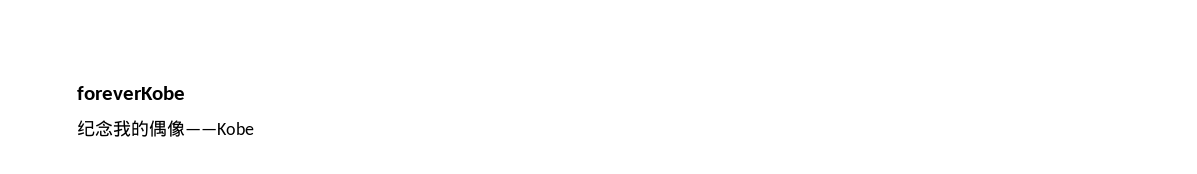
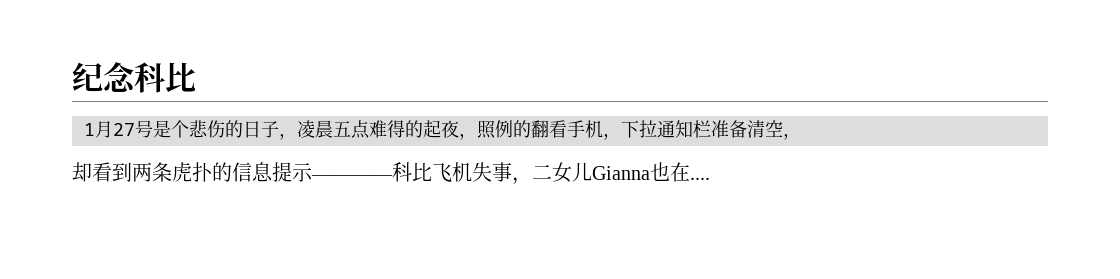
- foreverKobe
- 纪念我的偶像——Kobe
+ 纪念科比
+ 1月27号是个悲伤的日子，凌晨五点难得的起夜，照例的翻看手机，下拉通知栏准备清空，
+ 却看到两条虎扑的信息提示————科比飞机失事，二女儿Gianna也在....

